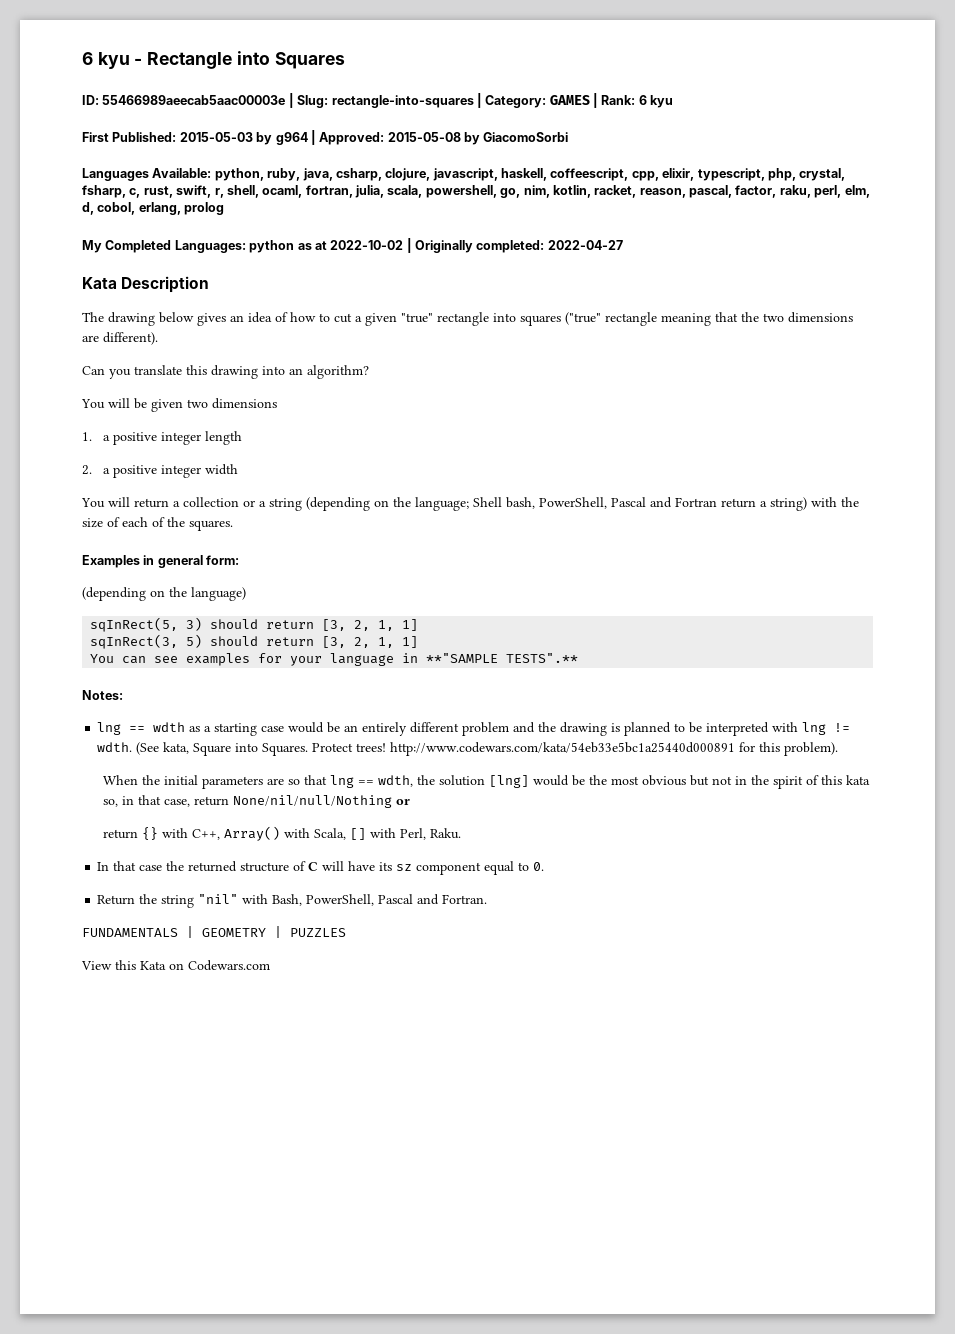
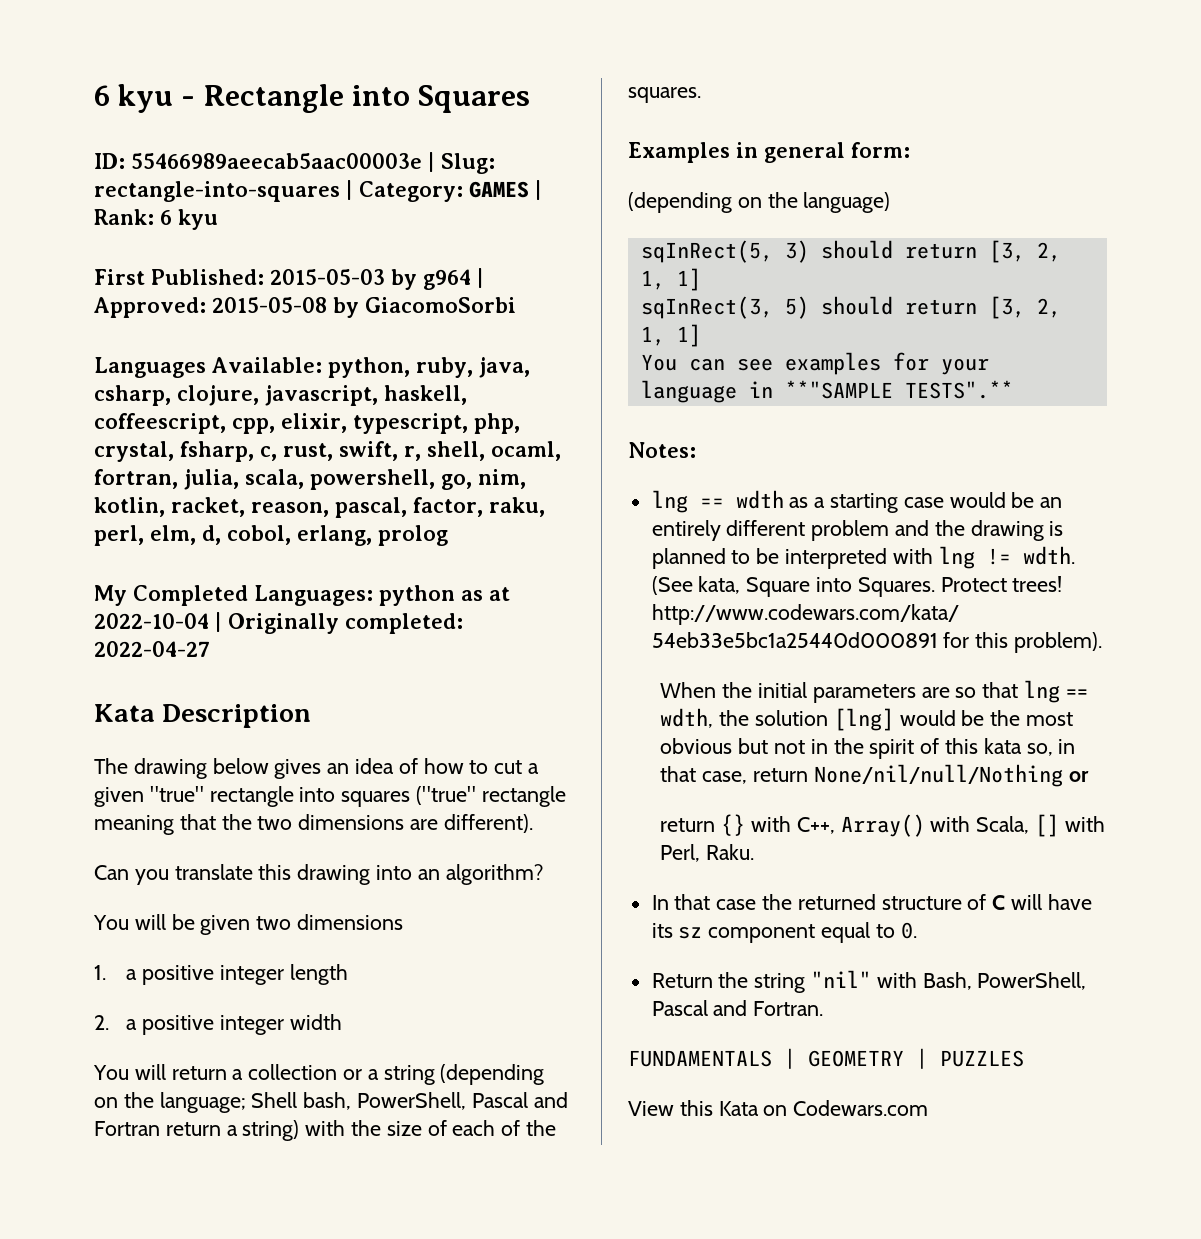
- My Completed Languages: python as at 2022-10-02 | Originally completed: 2022-04-27
+ My Completed Languages: python as at 2022-10-04 | Originally completed: 2022-04-27

